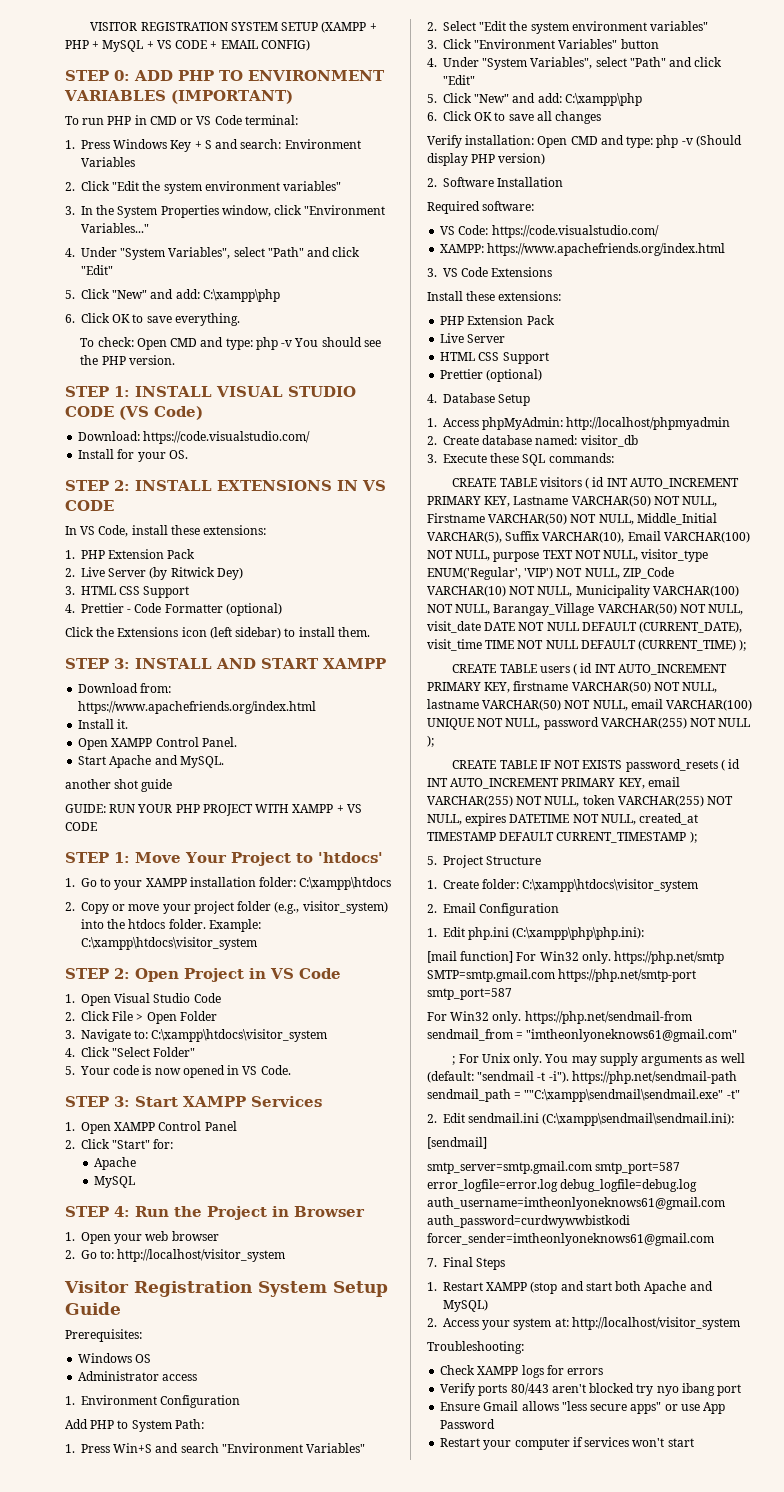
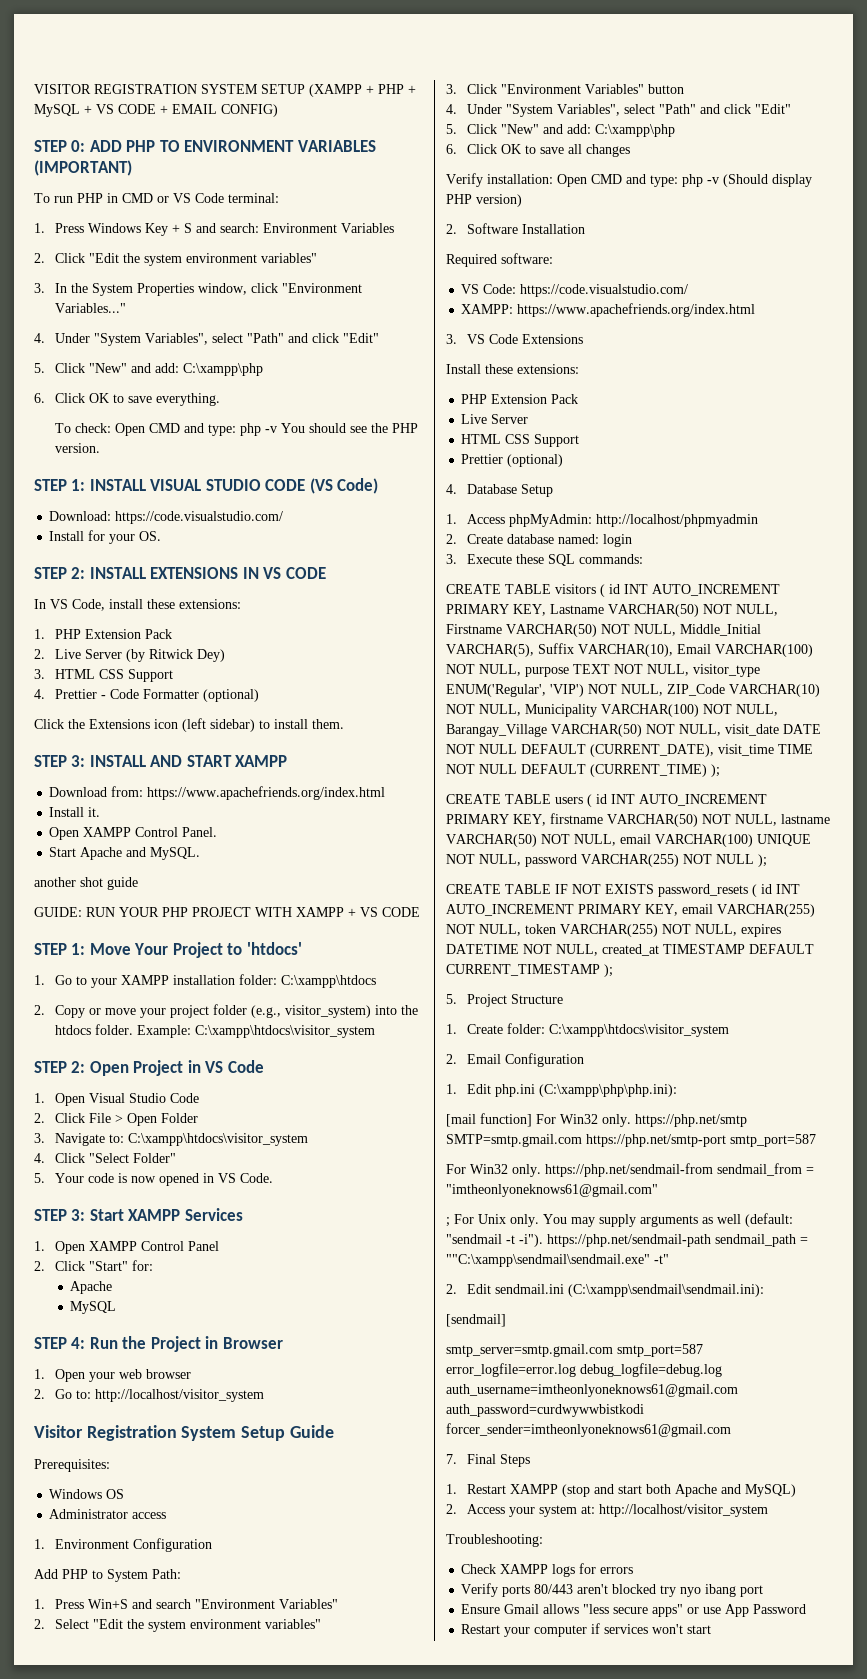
- 2. Create database named: visitor_db
+ 2. Create database named: login

